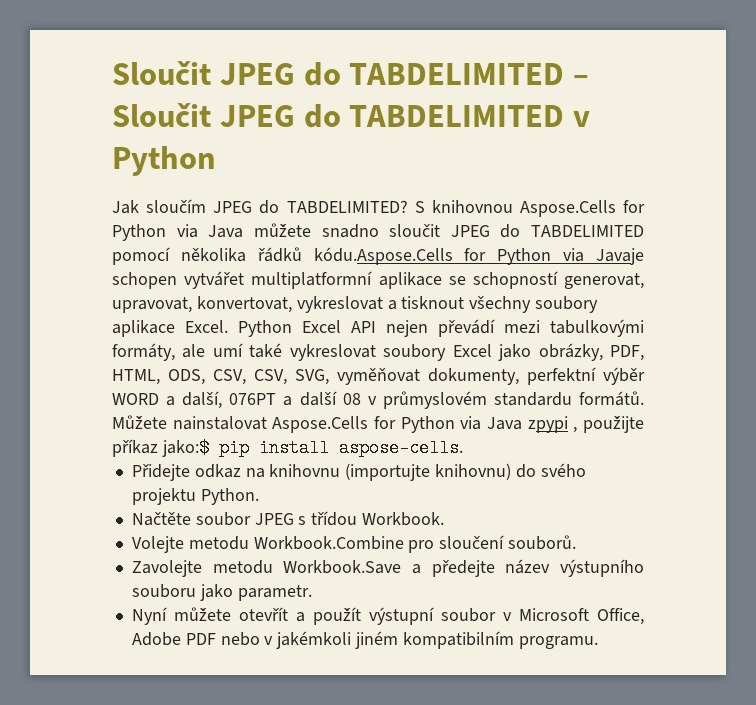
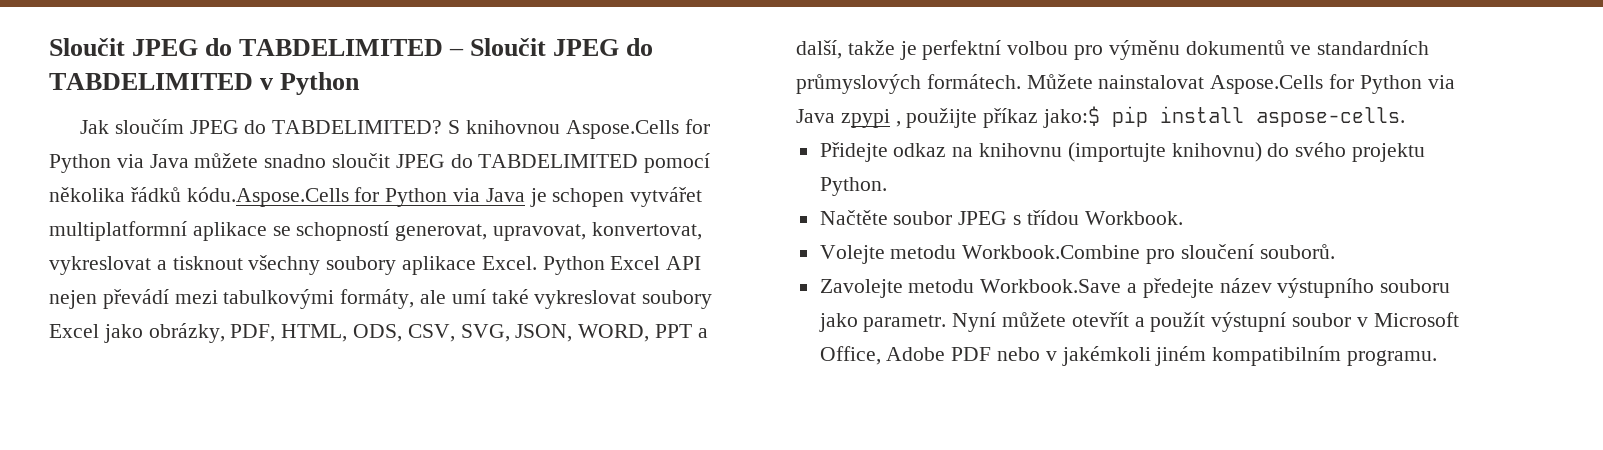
- S knihovnou Aspose.Cells for Python via Java můžete snadno sloučit JPEG do TABDELIMITED pomocí několika řádků kódu.Aspose.Cells for Python via Javaje schopen vytvářet multiplatformní aplikace se schopností generovat, upravovat, konvertovat, vykreslovat a tisknout všechny soubory aplikace Excel.
+ S knihovnou Aspose.Cells for Python via Java můžete snadno sloučit JPEG do TABDELIMITED pomocí několika řádků kódu.Aspose.Cells for Python via Java je schopen vytvářet multiplatformní aplikace se schopností generovat, upravovat, konvertovat, vykreslovat a tisknout všechny soubory aplikace Excel.
- Python Excel API nejen převádí mezi tabulkovými formáty, ale umí také vykreslovat soubory Excel jako obrázky, PDF, HTML, ODS, CSV, CSV, SVG, vyměňovat dokumenty, perfektní výběr WORD a další, 076PT a další 08 v průmyslovém standardu formátů.
+ Python Excel API nejen převádí mezi tabulkovými formáty, ale umí také vykreslovat soubory Excel jako obrázky, PDF, HTML, ODS, CSV, SVG, JSON, WORD, PPT a další, takže je perfektní volbou pro výměnu dokumentů ve standardních průmyslových formátech.
- Zavolejte metodu Workbook.Save a předejte název výstupního souboru jako parametr.
- Nyní můžete otevřít a použít výstupní soubor v Microsoft Office, Adobe PDF nebo v jakémkoli jiném kompatibilním programu.
+ Zavolejte metodu Workbook.Save a předejte název výstupního souboru jako parametr. Nyní můžete otevřít a použít výstupní soubor v Microsoft Office, Adobe PDF nebo v jakémkoli jiném kompatibilním programu.

